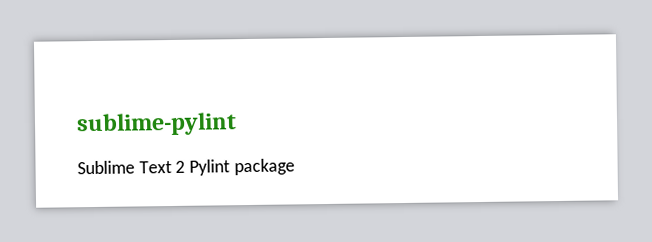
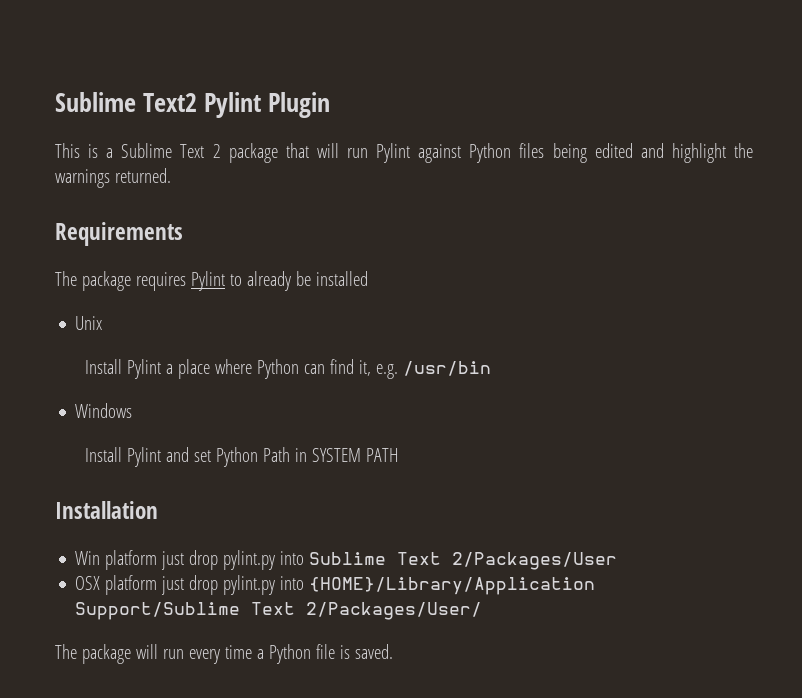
- sublime-pylint
- Sublime Text 2 Pylint package
+ Sublime Text2 Pylint Plugin
+ This is a Sublime Text 2 package that will run Pylint against Python files being edited and highlight the warnings returned.
+ Requirements
+ The package requires Pylint to already be installed
+ Unix
+ Install Pylint a place where Python can find it, e.g. /usr/bin
+ Windows
+ Install Pylint and set Python Path in SYSTEM PATH
+ Installation
+ Win platform just drop pylint.py into Sublime Text 2/Packages/User
+ OSX platform just drop pylint.py into {HOME}/Library/Application Support/Sublime Text 2/Packages/User/
+ The package will run every time a Python file is saved.

